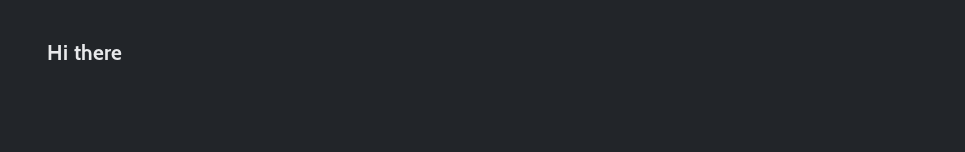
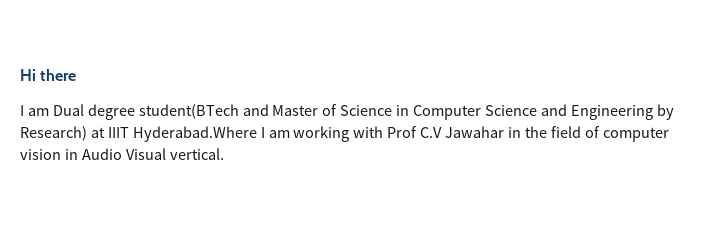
+ I am Dual degree student(BTech and Master of Science in Computer Science and Engineering by Research) at IIIT Hyderabad.Where I am working with Prof C.V Jawahar in the field of computer vision in Audio Visual vertical.

